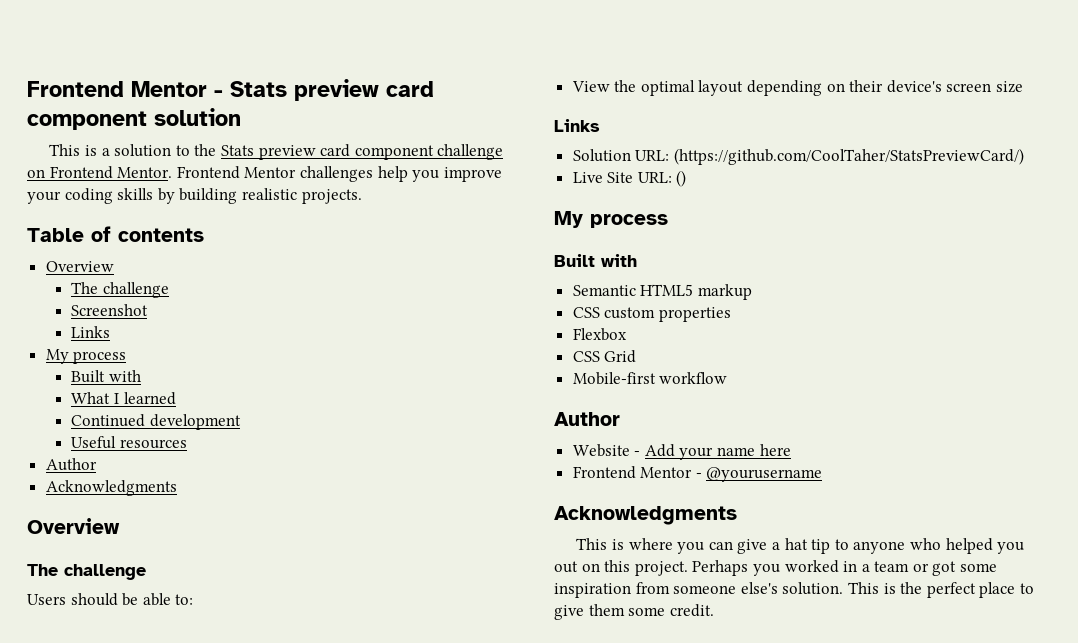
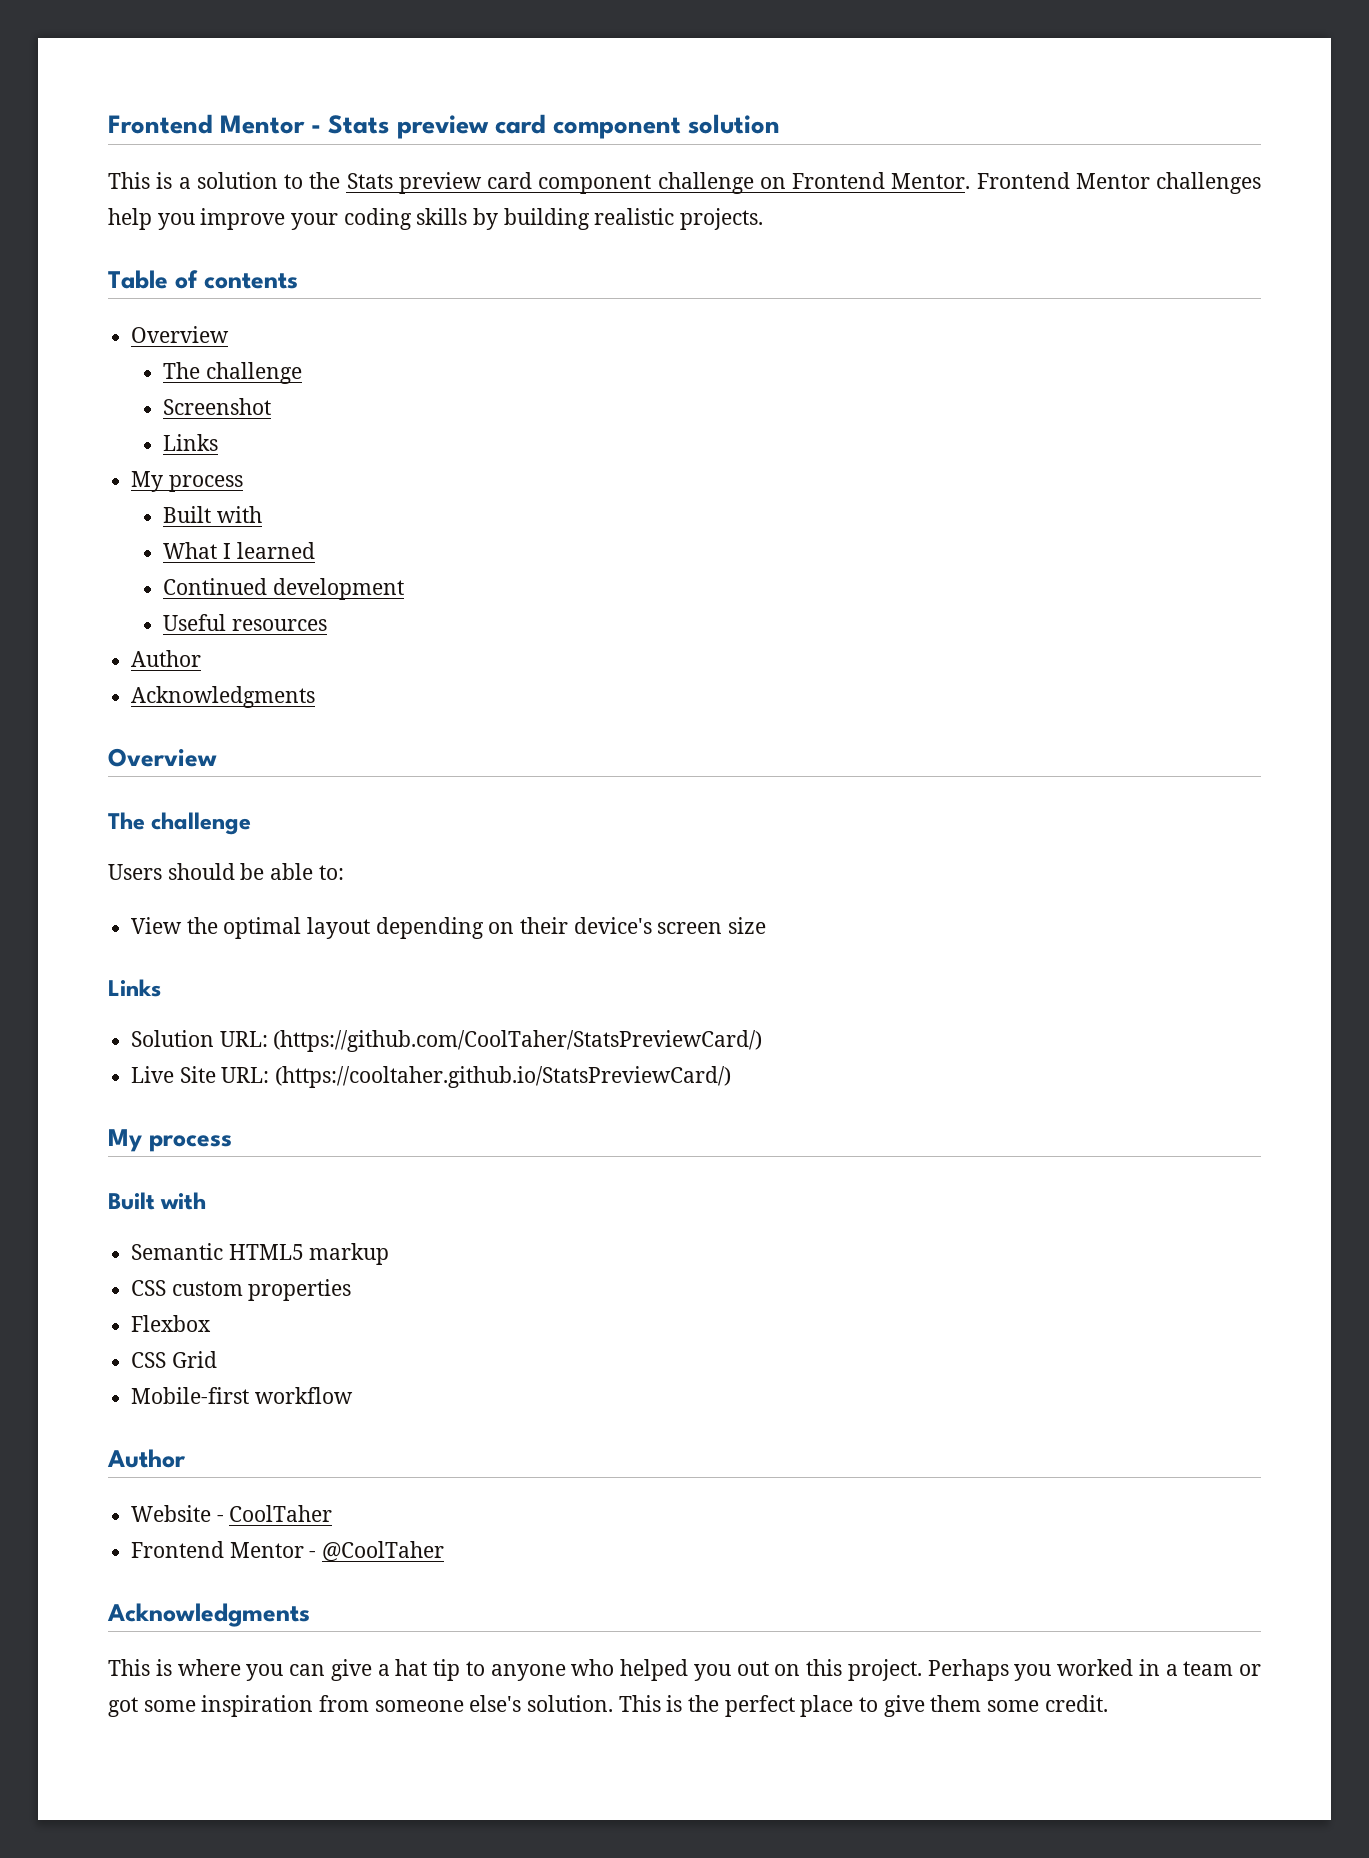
- Live Site URL: ()
+ Live Site URL: (https://cooltaher.github.io/StatsPreviewCard/)
- Website - Add your name here
- Frontend Mentor - @yourusername
+ Website - CoolTaher
+ Frontend Mentor - @CoolTaher

